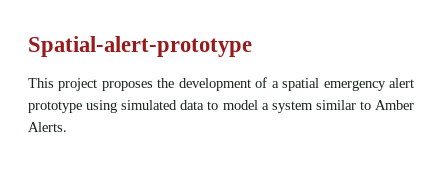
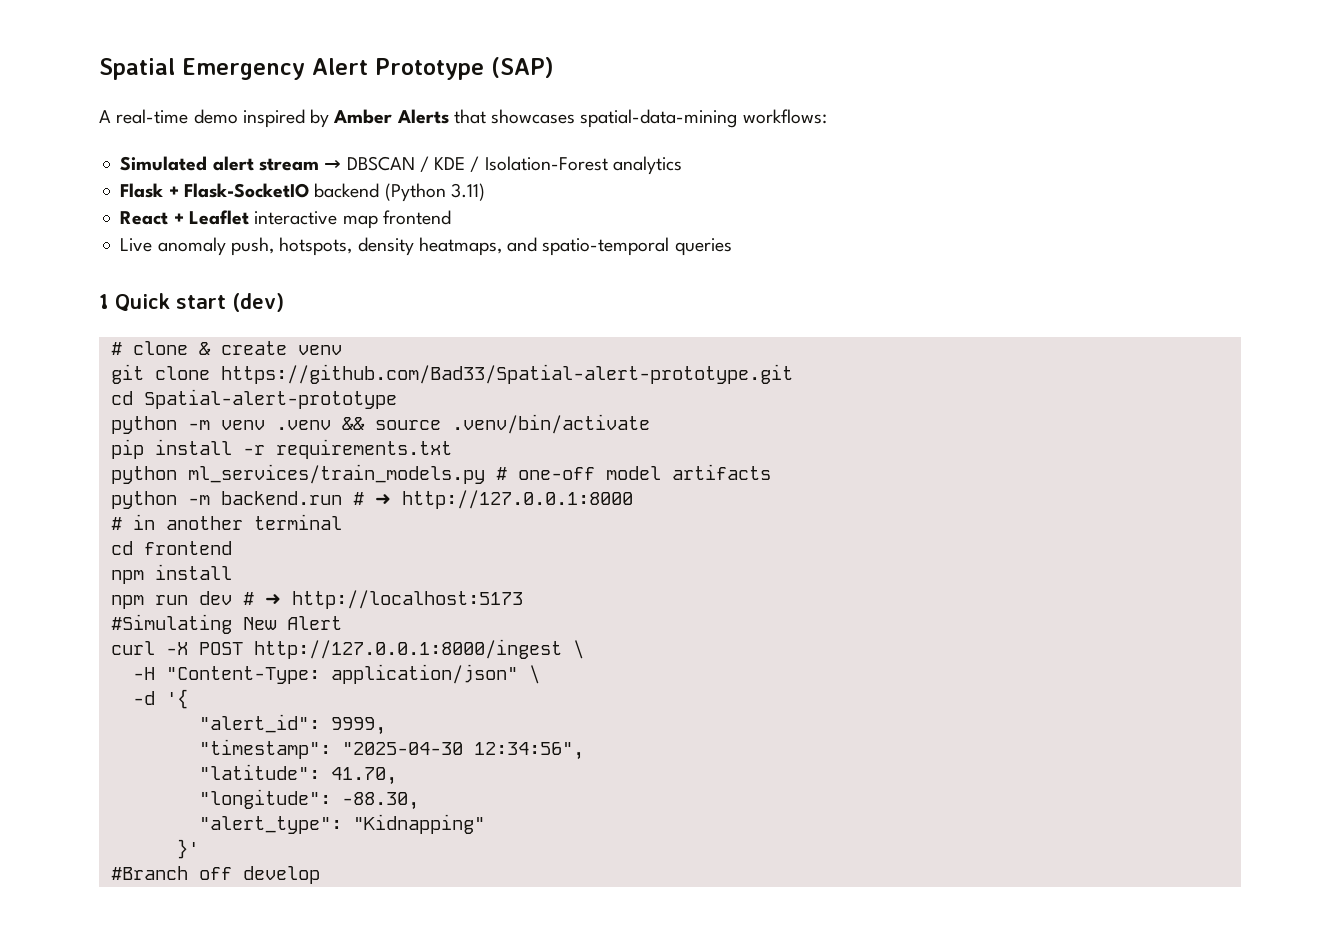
- Spatial-alert-prototype
- This project proposes the development of a spatial emergency alert prototype using simulated data to model a system similar to Amber Alerts.
+ Spatial Emergency Alert Prototype (SAP)
+ A real-time demo inspired by Amber Alerts that showcases spatial-data-mining workflows:
+ Simulated alert stream → DBSCAN / KDE / Isolation-Forest analytics
+ Flask + Flask-SocketIO backend (Python 3.11)
+ React + Leaflet interactive map frontend
+ Live anomaly push, hotspots, density heatmaps, and spatio-temporal queries
+ 1 Quick start (dev)
+ # clone & create venv
+ git clone https://github.com/Bad33/Spatial-alert-prototype.git
+ cd Spatial-alert-prototype
+ python -m venv .venv && source .venv/bin/activate
+ pip install -r requirements.txt
+ python ml_services/train_models.py # one-off model artifacts
+ python -m backend.run # ➜ http://127.0.0.1:8000
+ # in another terminal
+ cd frontend
+ npm install
+ npm run dev # ➜ http://localhost:5173
+ #Simulating New Alert
+ curl -X POST http://127.0.0.1:8000/ingest \
+ -H "Content-Type: application/json" \
+ -d '{
+ "alert_id": 9999,
+ "timestamp": "2025-04-30 12:34:56",
+ "latitude": 41.70,
+ "longitude": -88.30,
+ "alert_type": "Kidnapping"
+ }'
+ #Branch off develop

